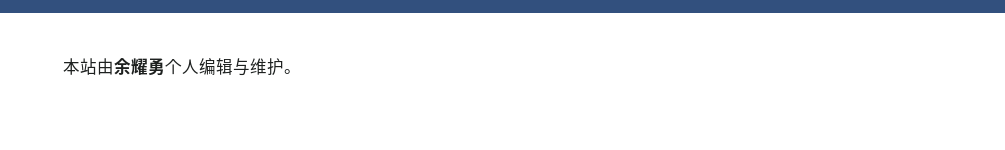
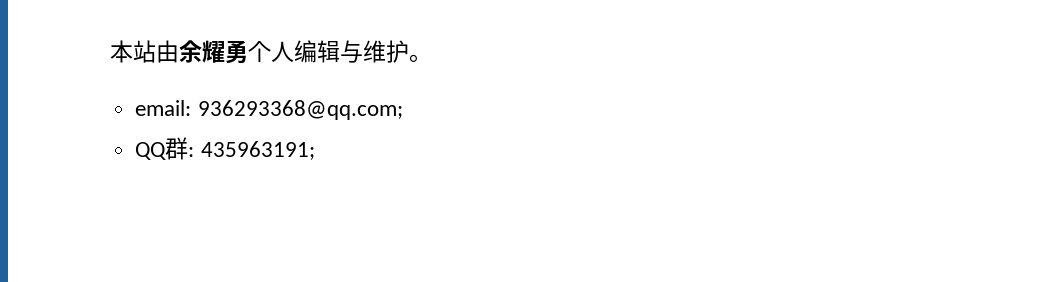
+ email: 936293368@qq.com;
+ QQ群: 435963191;

